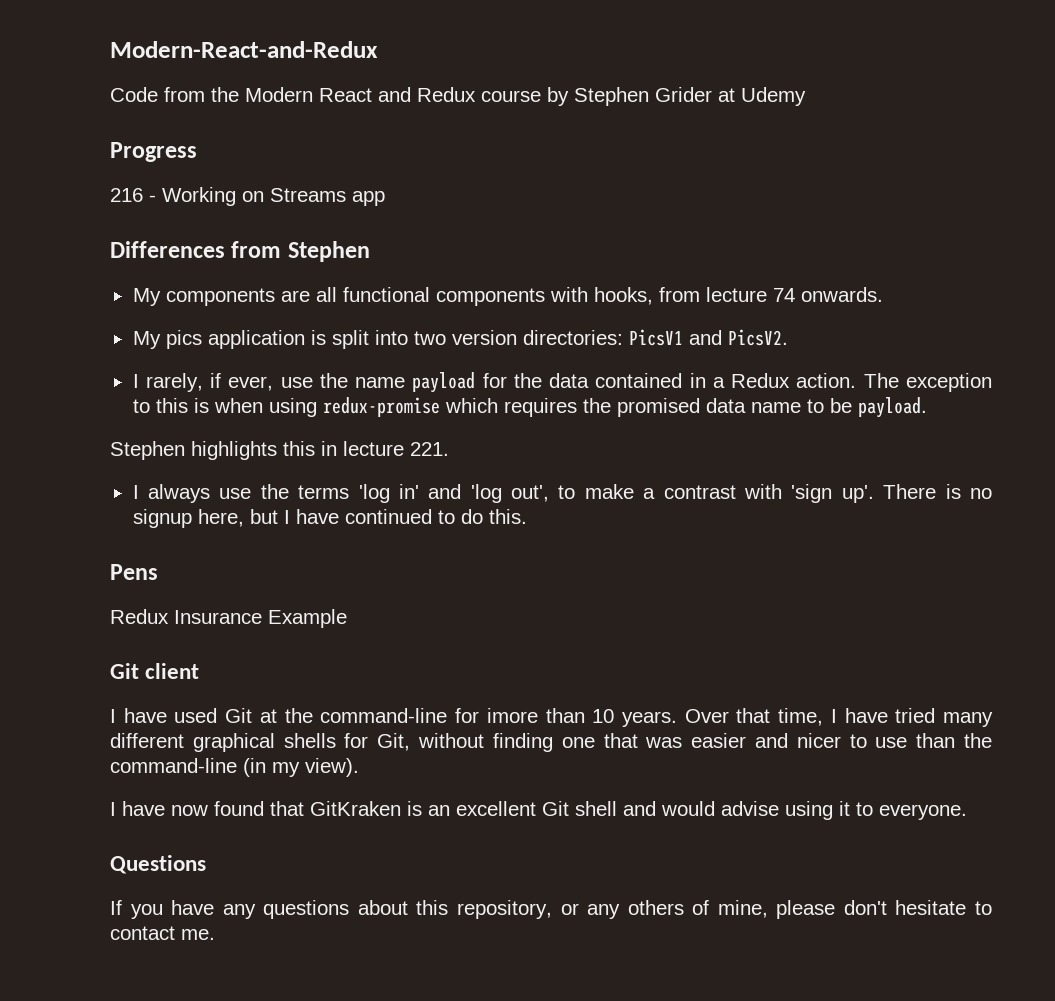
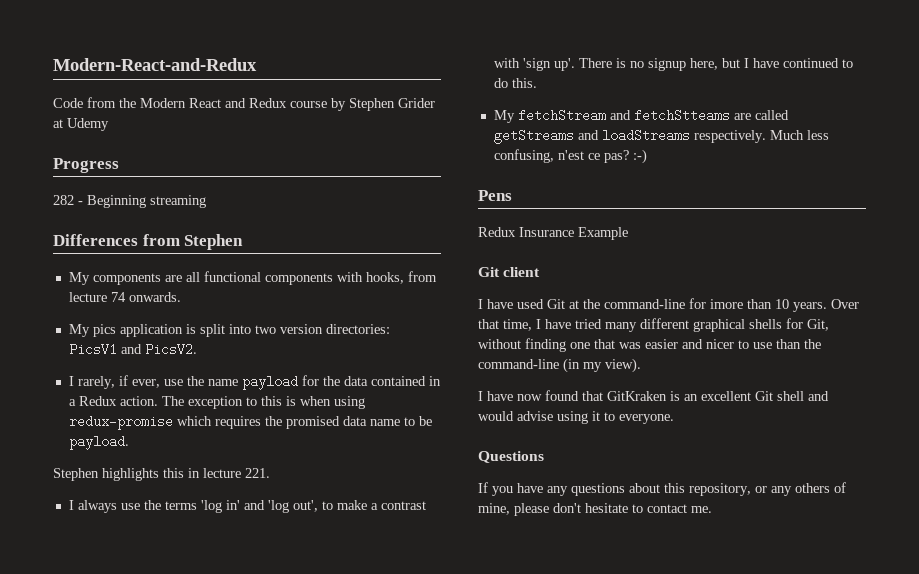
- 216 - Working on Streams app
+ 282 - Beginning streaming
+ My fetchStream and fetchStteams are called getStreams and loadStreams respectively. Much less confusing, n'est ce pas? :-)

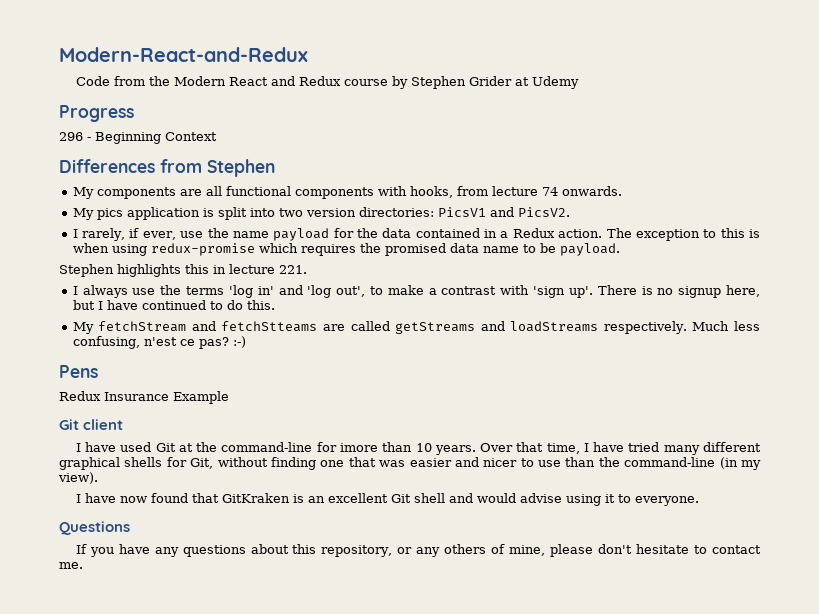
- 282 - Beginning streaming
+ 296 - Beginning Context

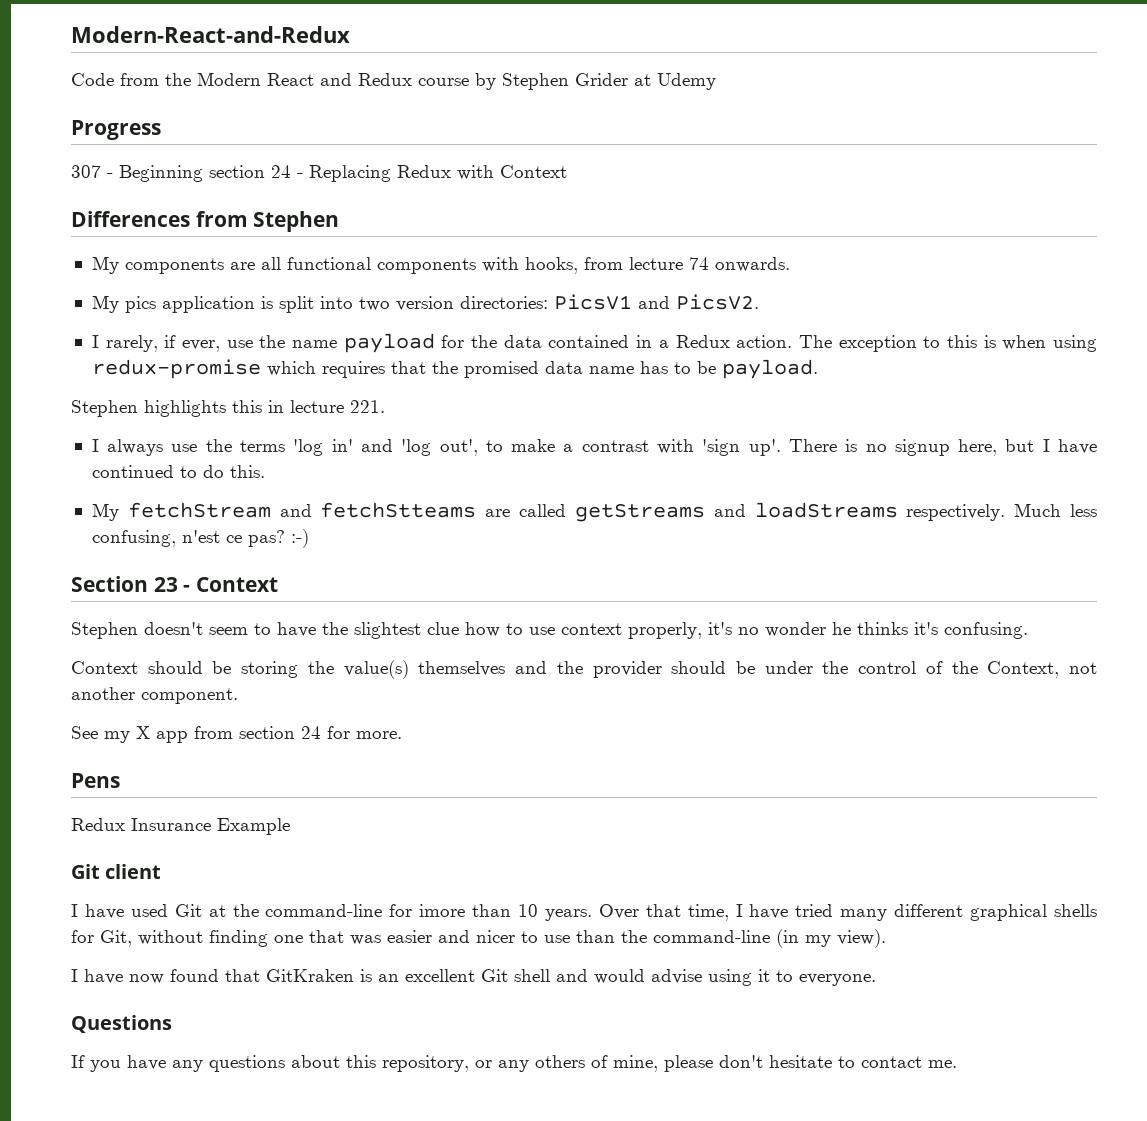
- 296 - Beginning Context
+ 307 - Beginning section 24 - Replacing Redux with Context
- The exception to this is when using redux-promise which requires the promised data name to be payload.
+ The exception to this is when using redux-promise which requires that the promised data name has to be payload.
+ Section 23 - Context
+ Stephen doesn't seem to have the slightest clue how to use context properly, it's no wonder he thinks it's confusing.
+ Context should be storing the value(s) themselves and the provider should be under the control of the Context, not another component.
+ See my X app from section 24 for more.

